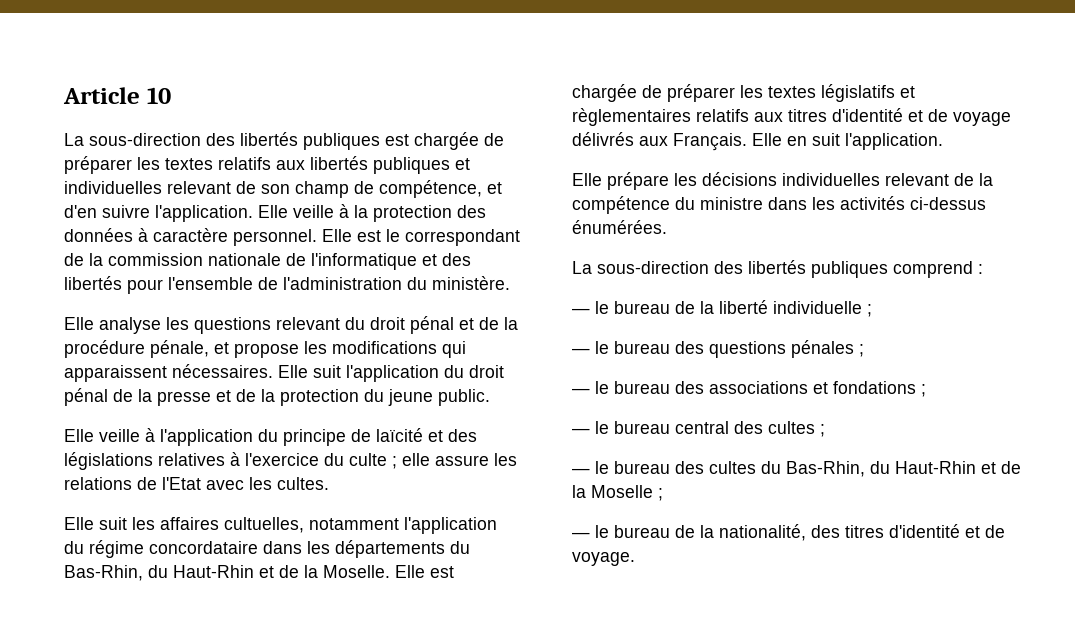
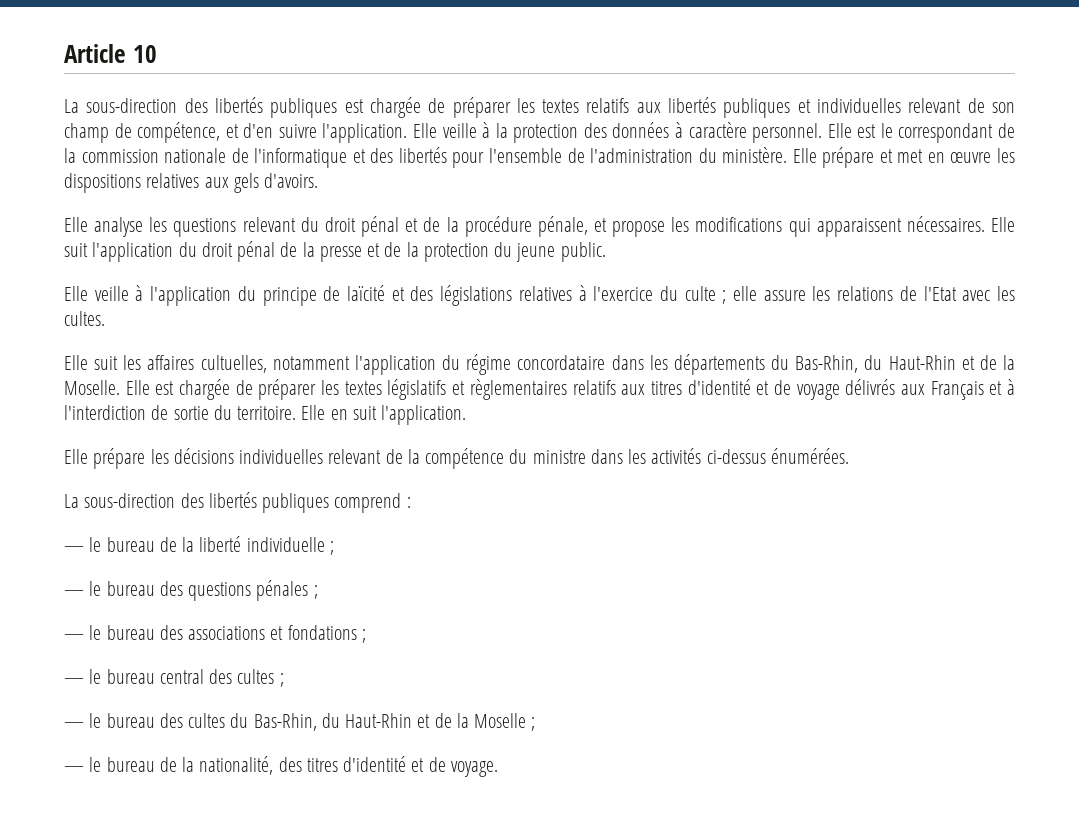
+ Elle prépare et met en œuvre les dispositions relatives aux gels d'avoirs.
- Elle est chargée de préparer les textes législatifs et règlementaires relatifs aux titres d'identité et de voyage délivrés aux Français.
+ Elle est chargée de préparer les textes législatifs et règlementaires relatifs aux titres d'identité et de voyage délivrés aux Français et à l'interdiction de sortie du territoire.

